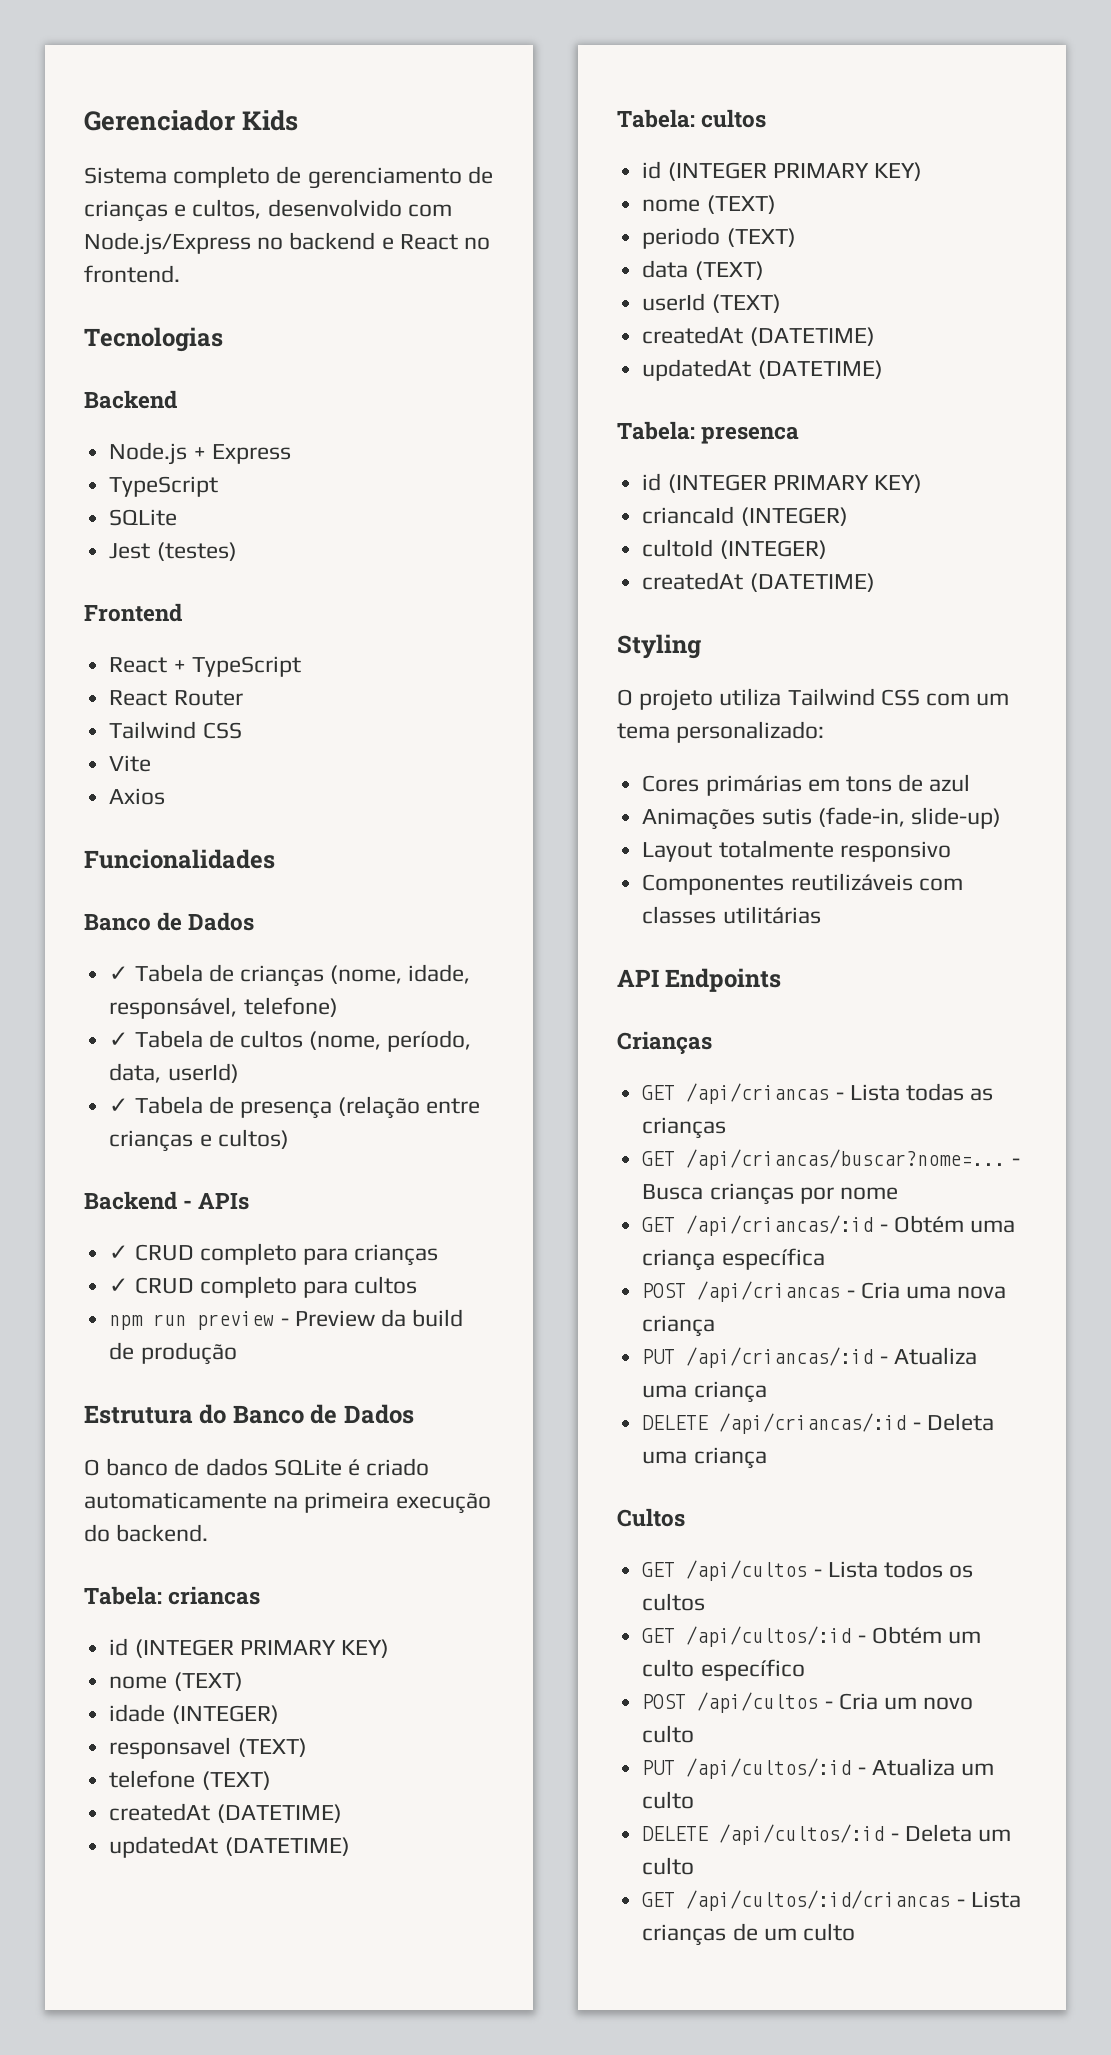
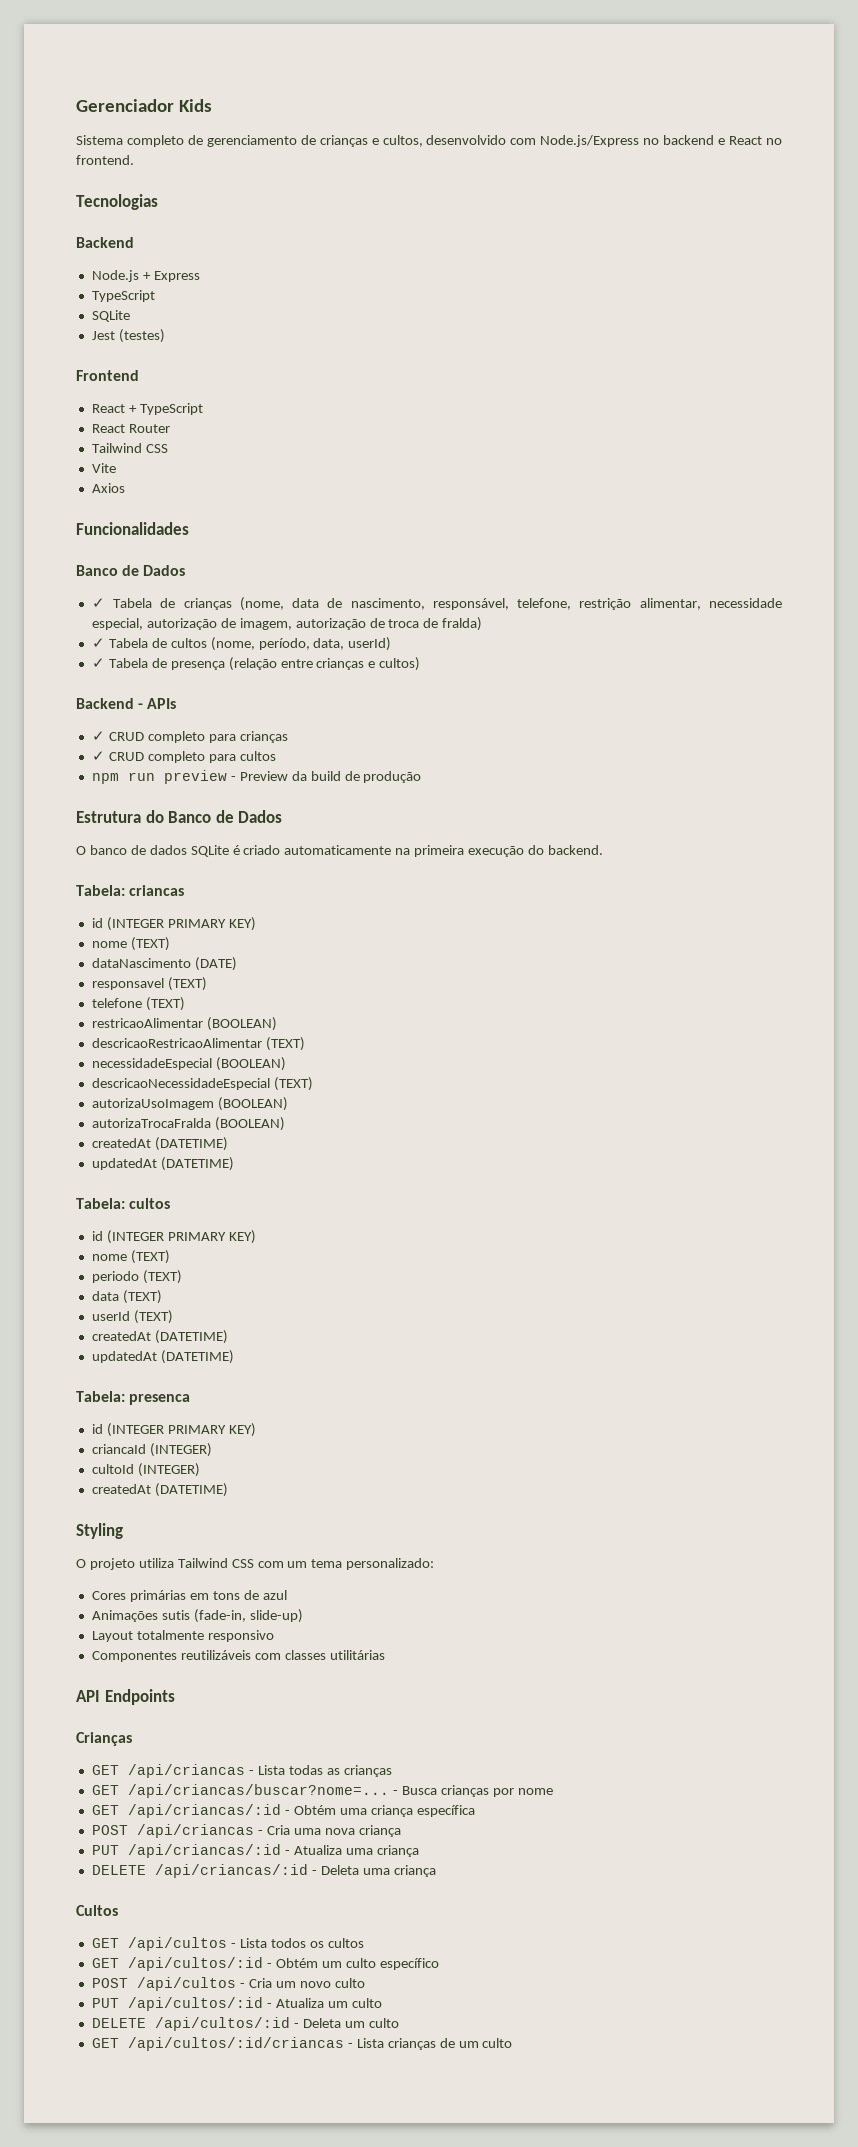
- ✓ Tabela de crianças (nome, idade, responsável, telefone)
+ ✓ Tabela de crianças (nome, data de nascimento, responsável, telefone, restrição alimentar, necessidade especial, autorização de imagem, autorização de troca de fralda)
- idade (INTEGER)
+ dataNascimento (DATE)
+ restricaoAlimentar (BOOLEAN)
+ descricaoRestricaoAlimentar (TEXT)
+ necessidadeEspecial (BOOLEAN)
+ descricaoNecessidadeEspecial (TEXT)
+ autorizaUsoImagem (BOOLEAN)
+ autorizaTrocaFralda (BOOLEAN)

